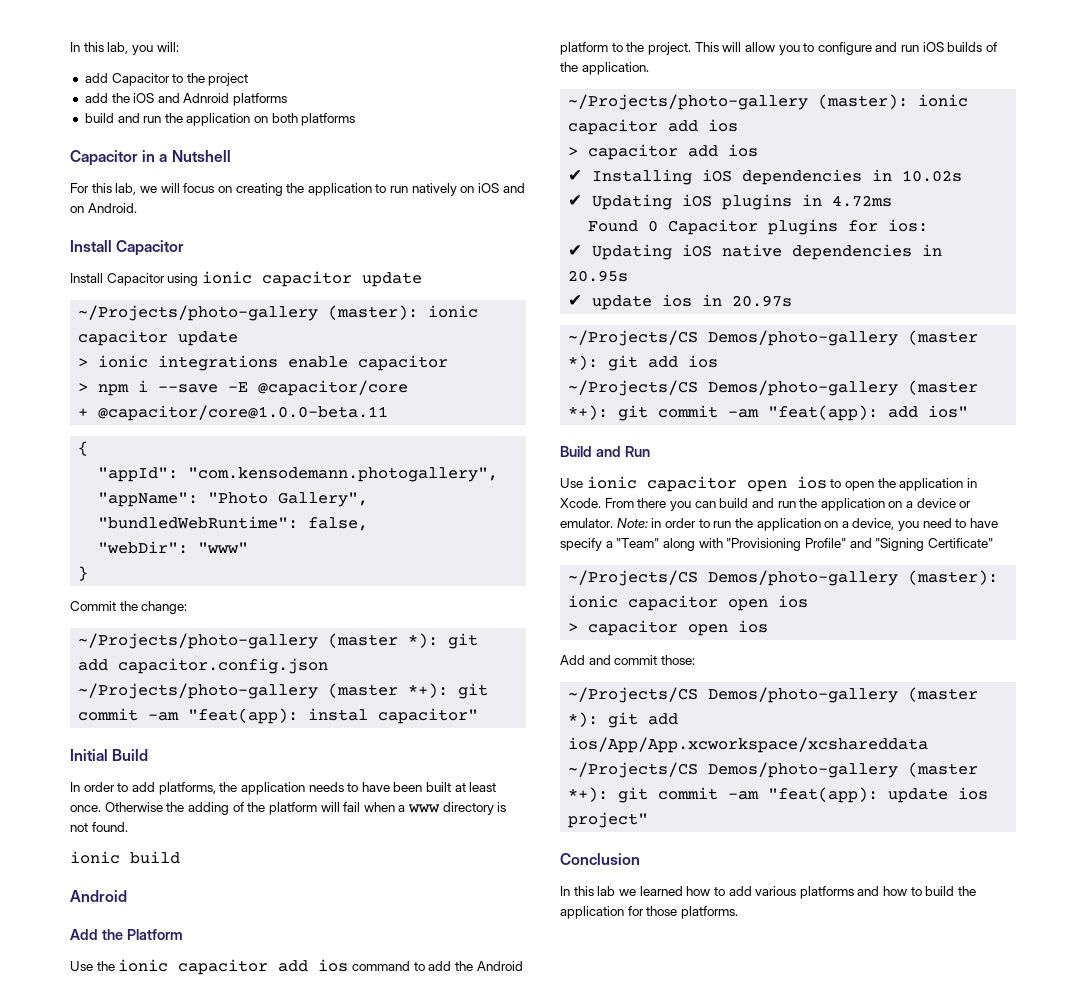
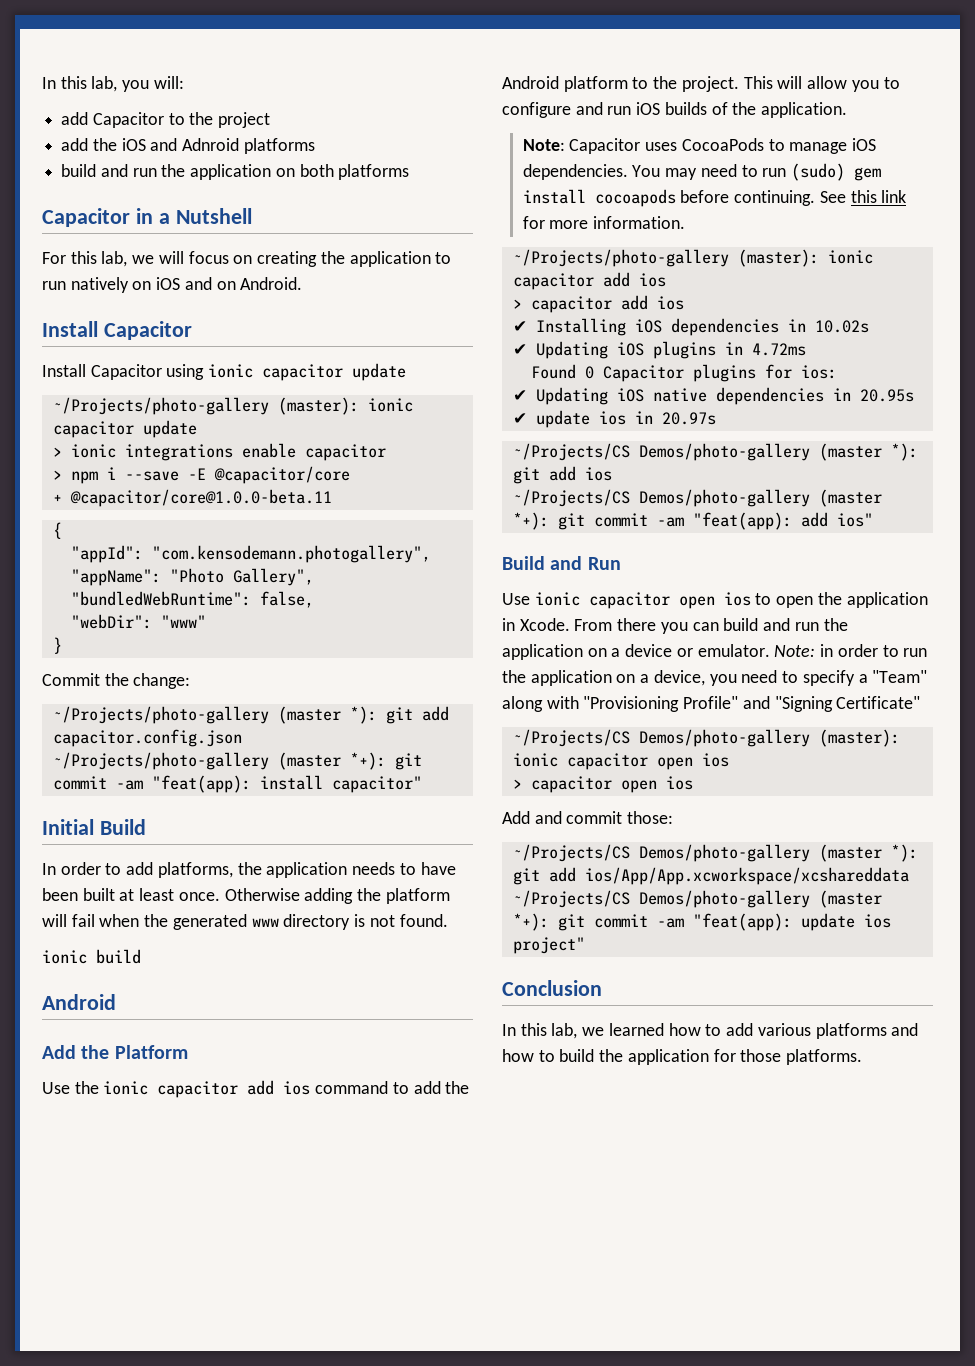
- ~/Projects/photo-gallery (master *+): git commit -am "feat(app): instal capacitor"
+ ~/Projects/photo-gallery (master *+): git commit -am "feat(app): install capacitor"
- Otherwise the adding of the platform will fail when a www directory is not found.
+ Otherwise adding the platform will fail when the generated www directory is not found.
+ Note: Capacitor uses CocoaPods to manage iOS dependencies. You may need to run (sudo) gem install cocoapods before continuing. See this link for more information.
- Note: in order to run the application on a device, you need to have specify a "Team" along with "Provisioning Profile" and "Signing Certificate"
+ Note: in order to run the application on a device, you need to specify a "Team" along with "Provisioning Profile" and "Signing Certificate"
- In this lab we learned how to add various platforms and how to build the application for those platforms.
+ In this lab, we learned how to add various platforms and how to build the application for those platforms.

